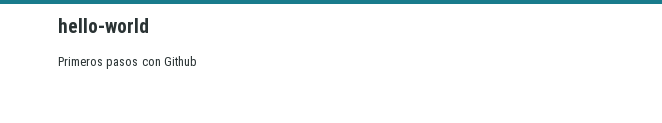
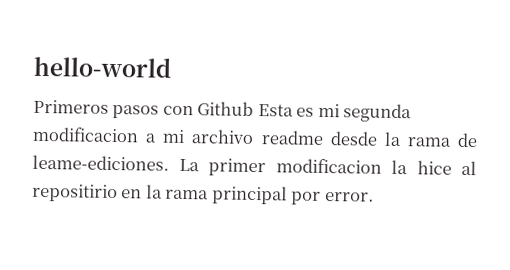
- Primeros pasos con Github
+ Primeros pasos con Github Esta es mi segunda modificacion a mi archivo readme desde la rama de leame-ediciones. La primer modificacion la hice al repositirio en la rama principal por error.

